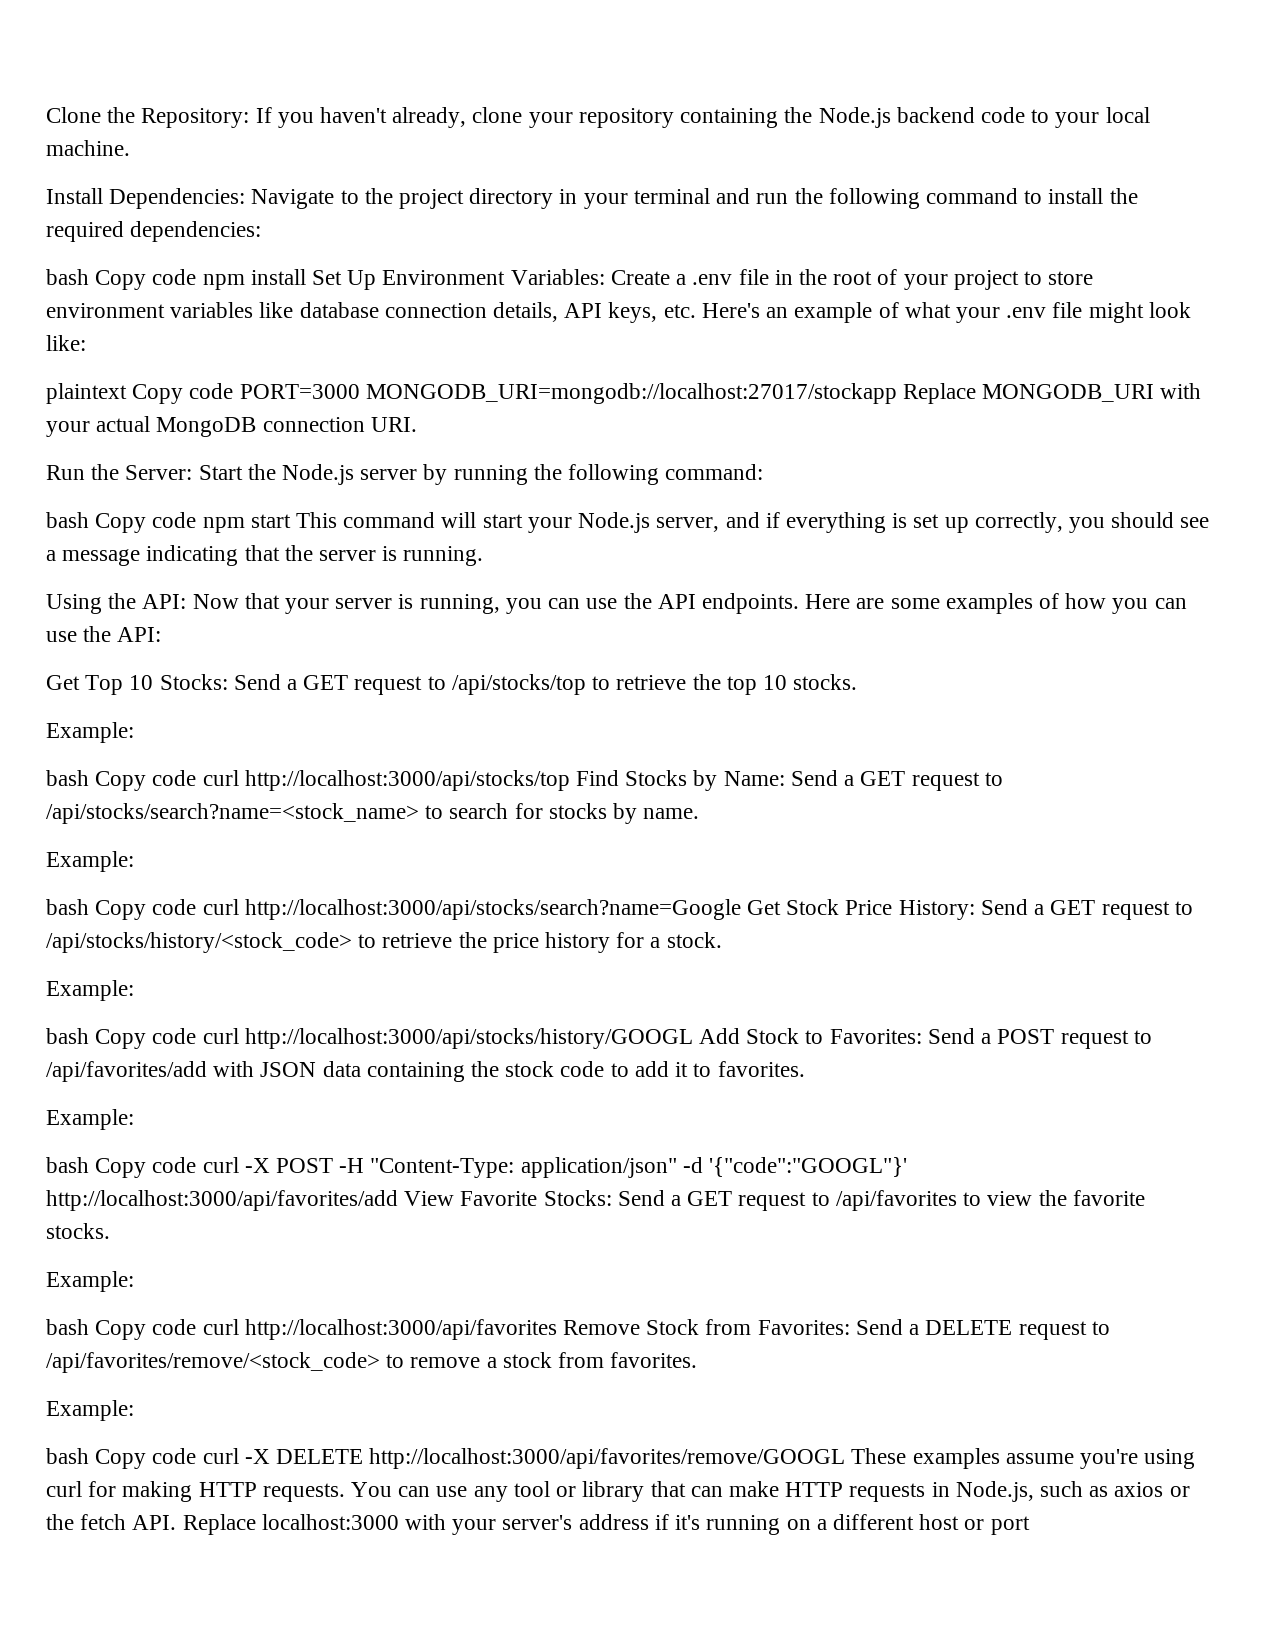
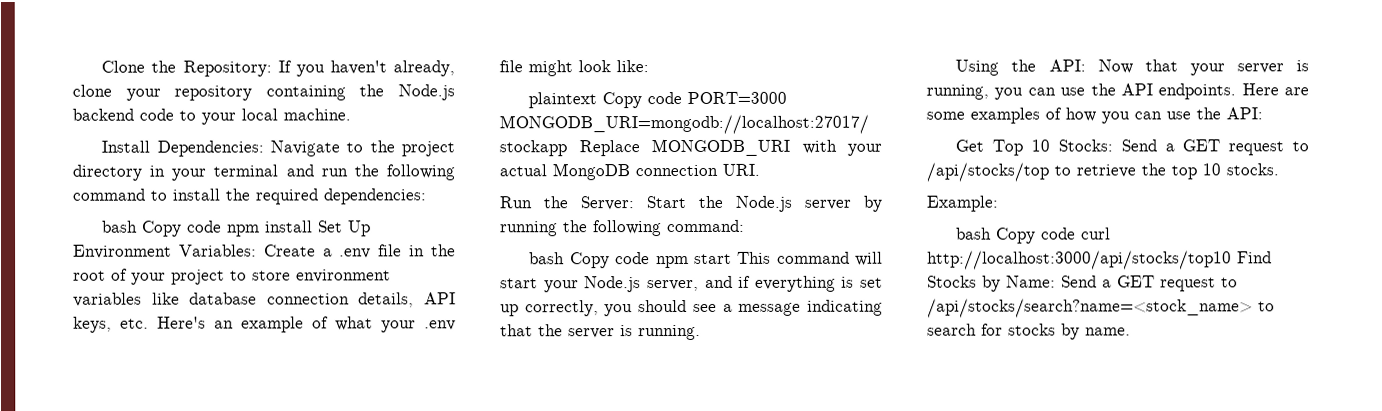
- bash Copy code curl http://localhost:3000/api/stocks/top Find Stocks by Name: Send a GET request to /api/stocks/search?name=<stock_name> to search for stocks by name.
- Example:
- bash Copy code curl http://localhost:3000/api/stocks/search?name=Google Get Stock Price History: Send a GET request to /api/stocks/history/<stock_code> to retrieve the price history for a stock.
- Example:
- bash Copy code curl http://localhost:3000/api/stocks/history/GOOGL Add Stock to Favorites: Send a POST request to /api/favorites/add with JSON data containing the stock code to add it to favorites.
- Example:
- bash Copy code curl -X POST -H "Content-Type: application/json" -d '{"code":"GOOGL"}' http://localhost:3000/api/favorites/add View Favorite Stocks: Send a GET request to /api/favorites to view the favorite stocks.
- Example:
- bash Copy code curl http://localhost:3000/api/favorites Remove Stock from Favorites: Send a DELETE request to /api/favorites/remove/<stock_code> to remove a stock from favorites.
- Example:
- bash Copy code curl -X DELETE http://localhost:3000/api/favorites/remove/GOOGL These examples assume you're using curl for making HTTP requests. You can use any tool or library that can make HTTP requests in Node.js, such as axios or the fetch API. Replace localhost:3000 with your server's address if it's running on a different host or port
+ bash Copy code curl http://localhost:3000/api/stocks/top10 Find Stocks by Name: Send a GET request to /api/stocks/search?name=<stock_name> to search for stocks by name.

